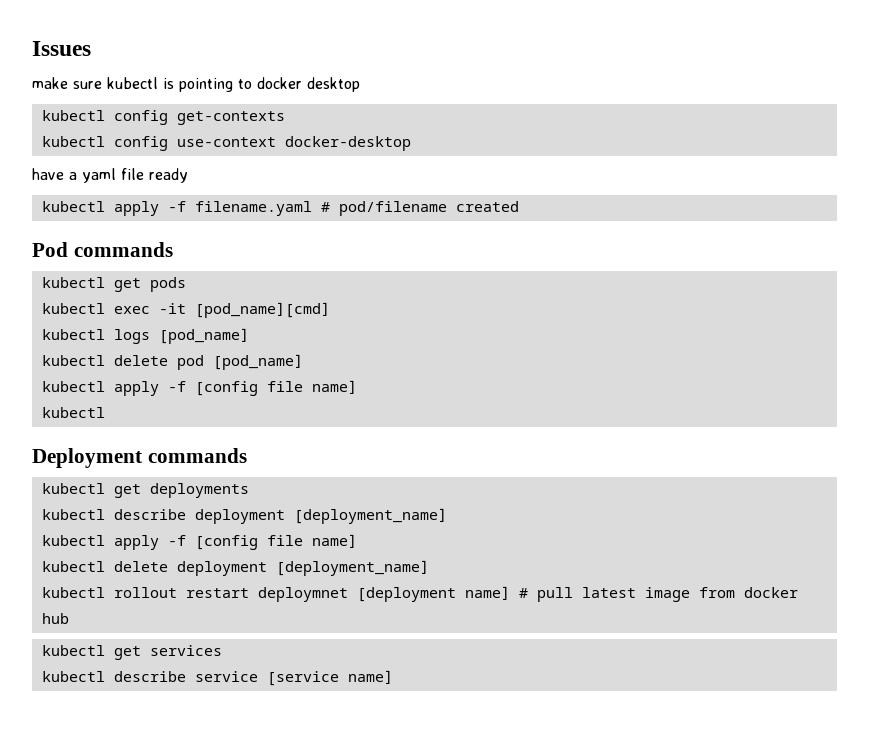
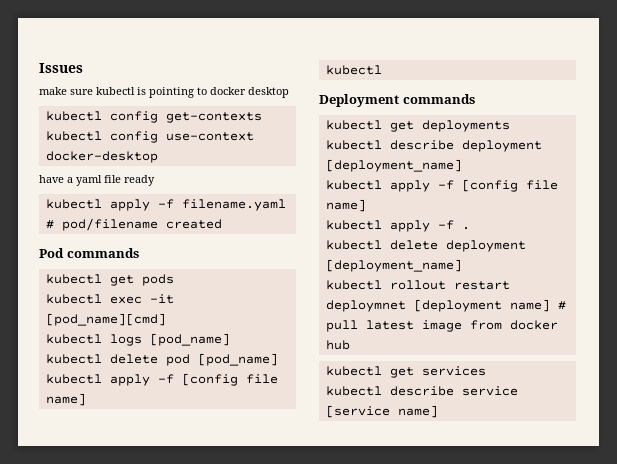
+ kubectl apply -f .

